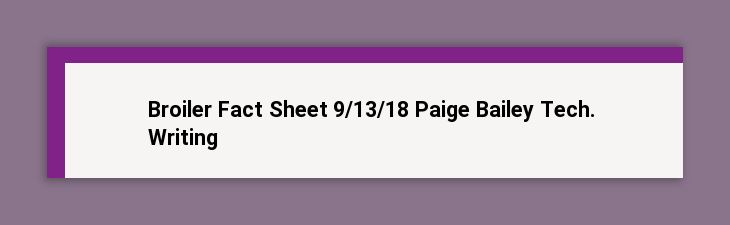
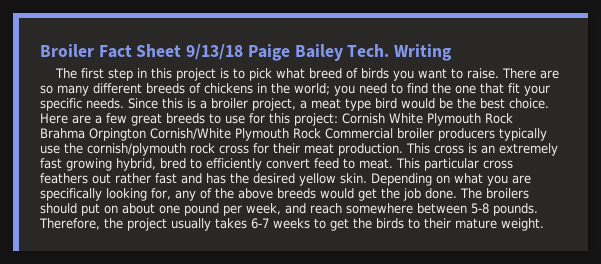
+ The first step in this project is to pick what breed of birds you want to raise. There are so many different breeds of chickens in the world; you need to find the one that fit your specific needs. Since this is a broiler project, a meat type bird would be the best choice. Here are a few great breeds to use for this project: Cornish White Plymouth Rock Brahma Orpington Cornish/White Plymouth Rock Commercial broiler producers typically use the cornish/plymouth rock cross for their meat production. This cross is an extremely fast growing hybrid, bred to efficiently convert feed to meat. This particular cross feathers out rather fast and has the desired yellow skin. Depending on what you are specifically looking for, any of the above breeds would get the job done. The broilers should put on about one pound per week, and reach somewhere between 5-8 pounds. Therefore, the project usually takes 6-7 weeks to get the birds to their mature weight.

